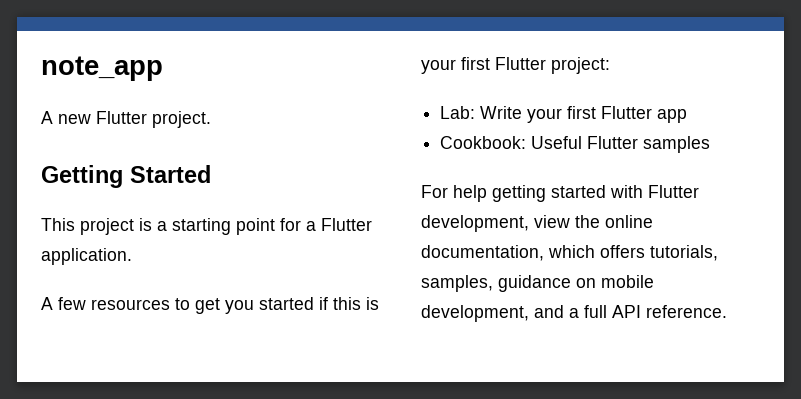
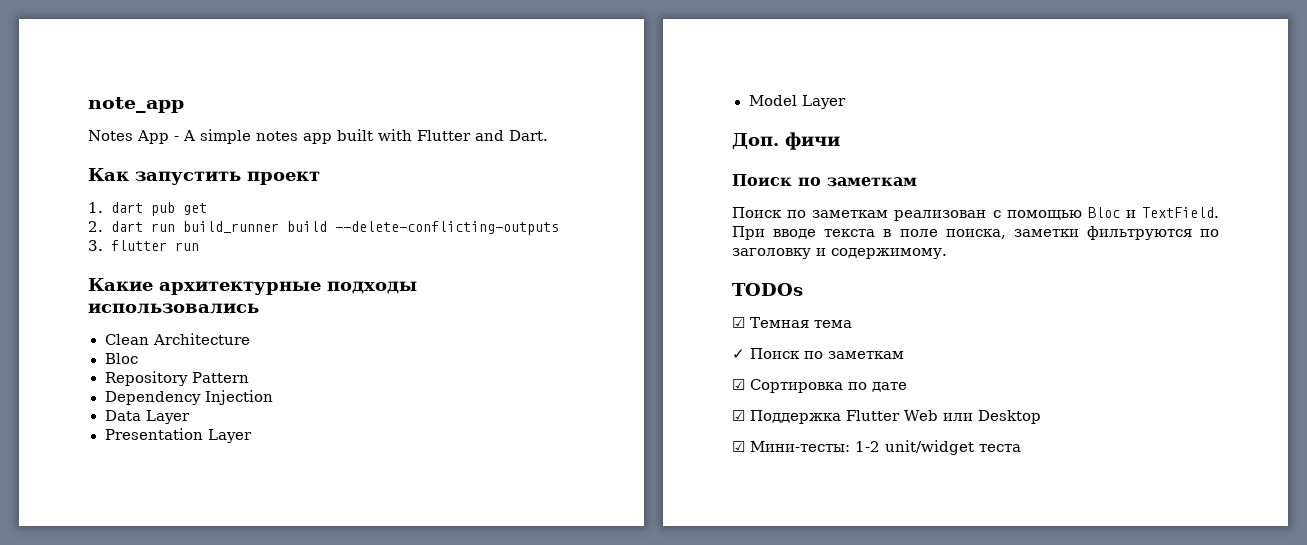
- A new Flutter project.
- Getting Started
- This project is a starting point for a Flutter application.
- A few resources to get you started if this is your first Flutter project:
- Lab: Write your first Flutter app
- Cookbook: Useful Flutter samples
- For help getting started with Flutter development, view the online documentation, which offers tutorials, samples, guidance on mobile development, and a full API reference.
+ Notes App - A simple notes app built with Flutter and Dart.
+ Как запустить проект
+ 1. dart pub get
+ 2. dart run build_runner build --delete-conflicting-outputs
+ 3. flutter run
+ Какие архитектурные подходы использовались
+ Clean Architecture
+ Bloc
+ Repository Pattern
+ Dependency Injection
+ Data Layer
+ Presentation Layer
+ Model Layer
+ Доп. фичи
+ Поиск по заметкам
+ Поиск по заметкам реализован с помощью Bloc и TextField. При вводе текста в поле поиска, заметки фильтруются по заголовку и содержимому.
+ TODOs
+ ☑ Темная тема
+ ✓ Поиск по заметкам
+ ☑ Сортировка по дате
+ ☑ Поддержка Flutter Web или Desktop
+ ☑ Мини-тесты: 1-2 unit/widget теста

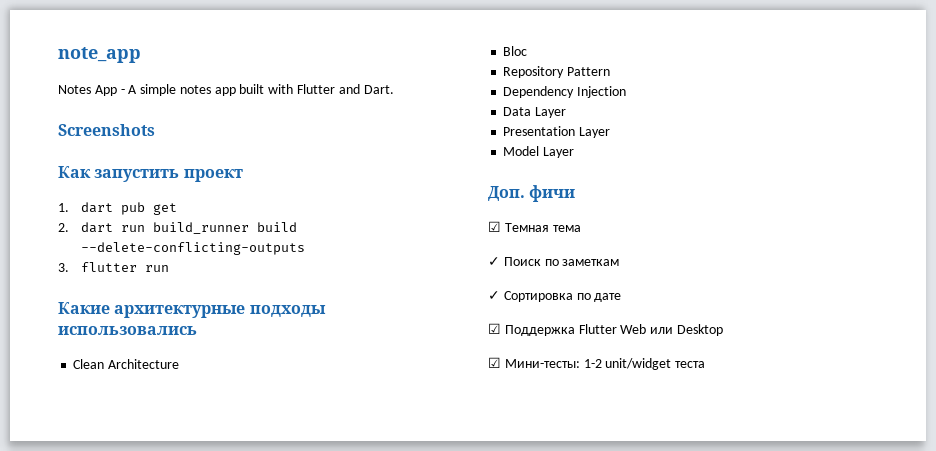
+ Screenshots
  Доп. фичи
- Поиск по заметкам
- Поиск по заметкам реализован с помощью Bloc и TextField. При вводе текста в поле поиска, заметки фильтруются по заголовку и содержимому.
- TODOs
- ☑ Сортировка по дате
+ ✓ Сортировка по дате

